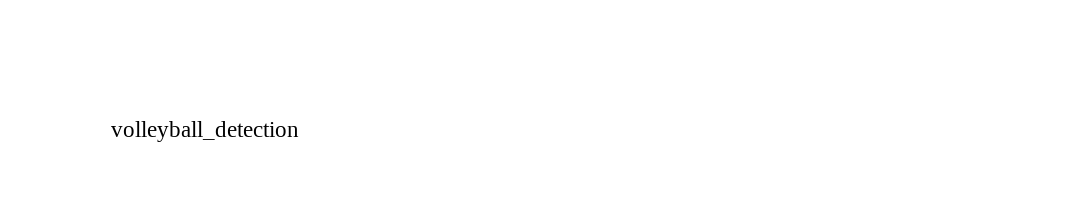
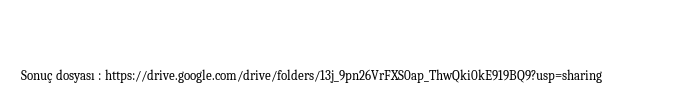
- volleyball_detection
+ Sonuç dosyası : https://drive.google.com/drive/folders/13j_9pn26VrFXS0ap_ThwQki0kE919BQ9?usp=sharing

